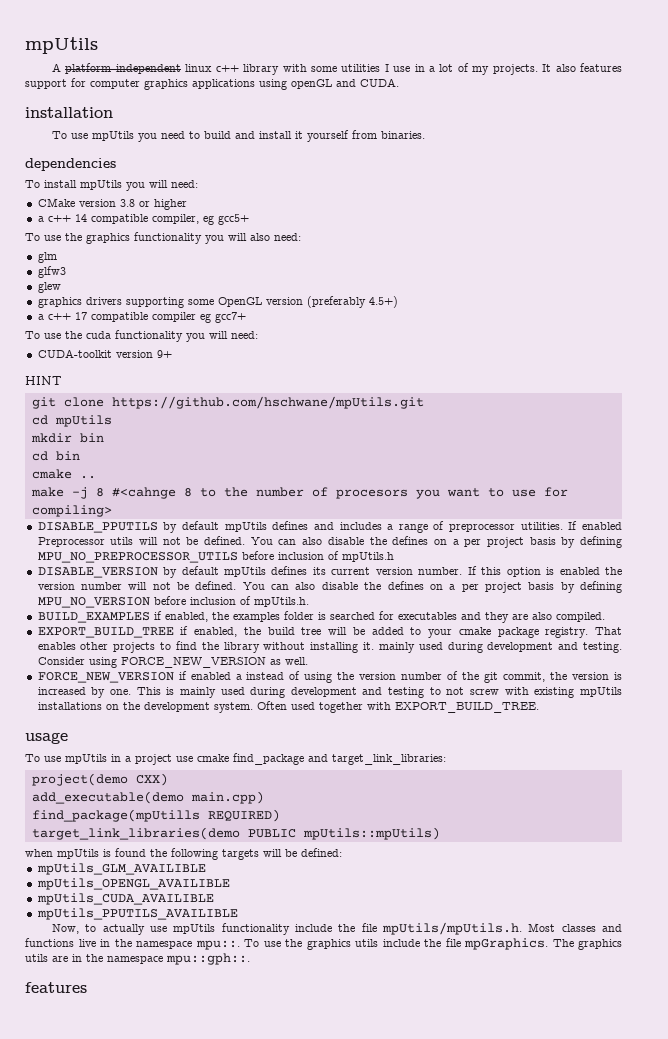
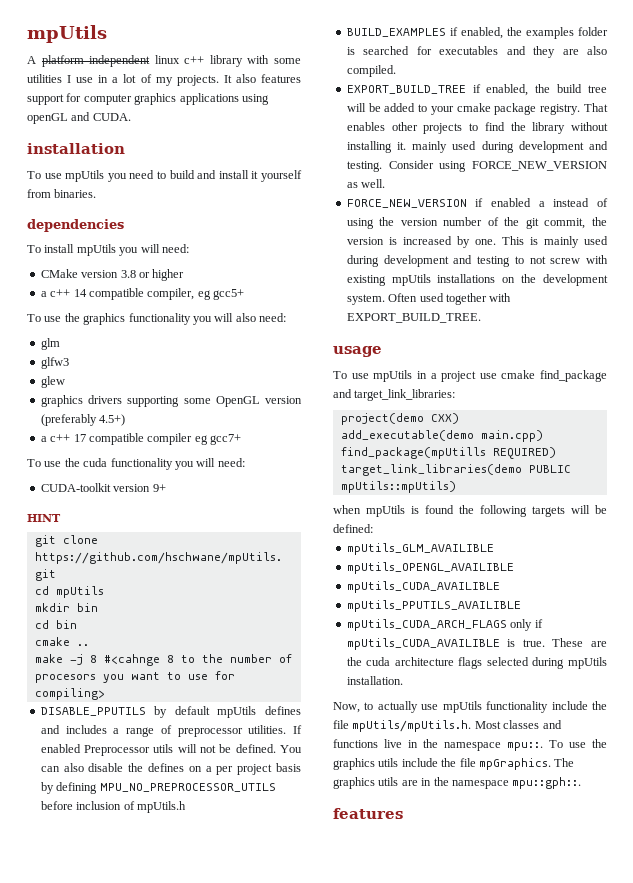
- DISABLE_VERSION by default mpUtils defines its current version number. If this option is enabled the version number will not be defined. You can also disable the defines on a per project basis by defining MPU_NO_VERSION before inclusion of mpUtils.h.
+ mpUtils_CUDA_ARCH_FLAGS only if mpUtils_CUDA_AVAILIBLE is true. These are the cuda architecture flags selected during mpUtils installation.

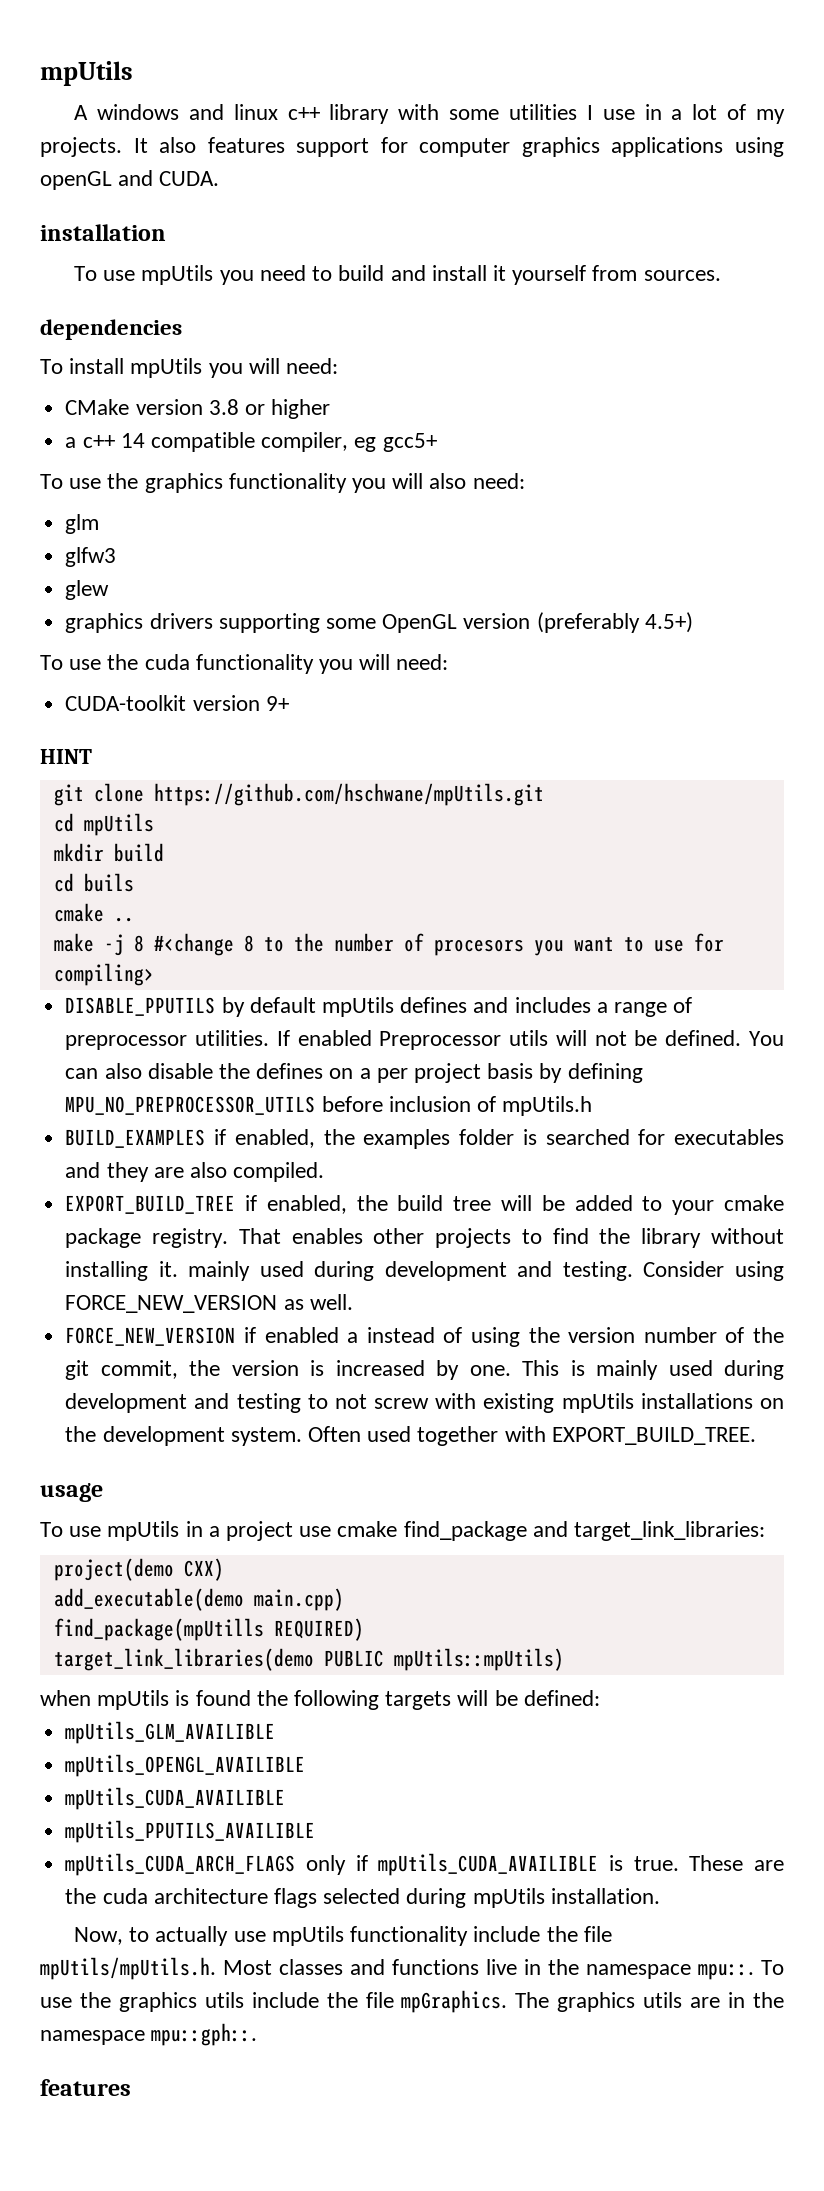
- A platform independent linux c++ library with some utilities I use in a lot of my projects.
+ A windows and linux c++ library with some utilities I use in a lot of my projects.
- To use mpUtils you need to build and install it yourself from binaries.
+ To use mpUtils you need to build and install it yourself from sources.
- a c++ 17 compatible compiler eg gcc7+
- mkdir bin
- cd bin
+ mkdir build
+ cd buils
- make -j 8 #<cahnge 8 to the number of procesors you want to use for compiling>
+ make -j 8 #<change 8 to the number of procesors you want to use for compiling>

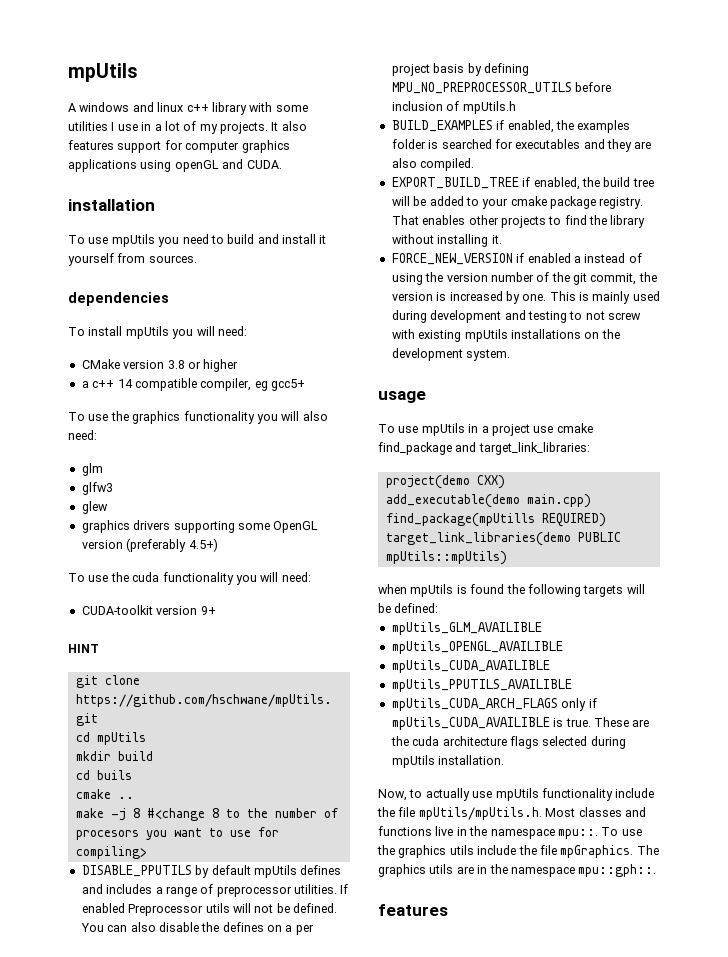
- That enables other projects to find the library without installing it. mainly used during development and testing. Consider using FORCE_NEW_VERSION as well.
+ That enables other projects to find the library without installing it.
- Often used together with EXPORT_BUILD_TREE.

